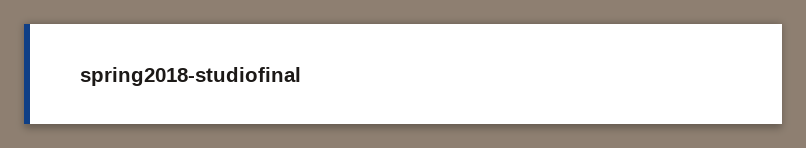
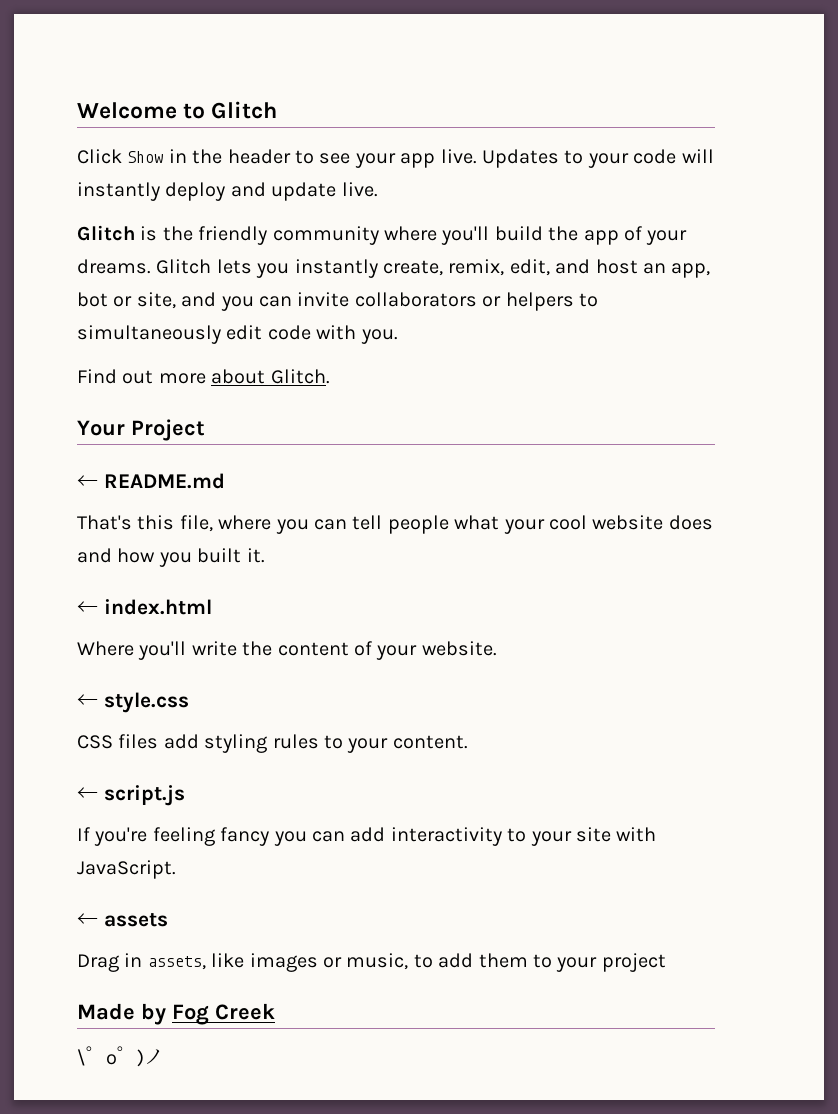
- spring2018-studiofinal
+ Welcome to Glitch
+ Click Show in the header to see your app live. Updates to your code will instantly deploy and update live.
+ Glitch is the friendly community where you'll build the app of your dreams. Glitch lets you instantly create, remix, edit, and host an app, bot or site, and you can invite collaborators or helpers to simultaneously edit code with you.
+ Find out more about Glitch.
+ Your Project
+ ← README.md
+ That's this file, where you can tell people what your cool website does and how you built it.
+ ← index.html
+ Where you'll write the content of your website.
+ ← style.css
+ CSS files add styling rules to your content.
+ ← script.js
+ If you're feeling fancy you can add interactivity to your site with JavaScript.
+ ← assets
+ Drag in assets, like images or music, to add them to your project
+ Made by Fog Creek
+ \゜o゜)ノ

